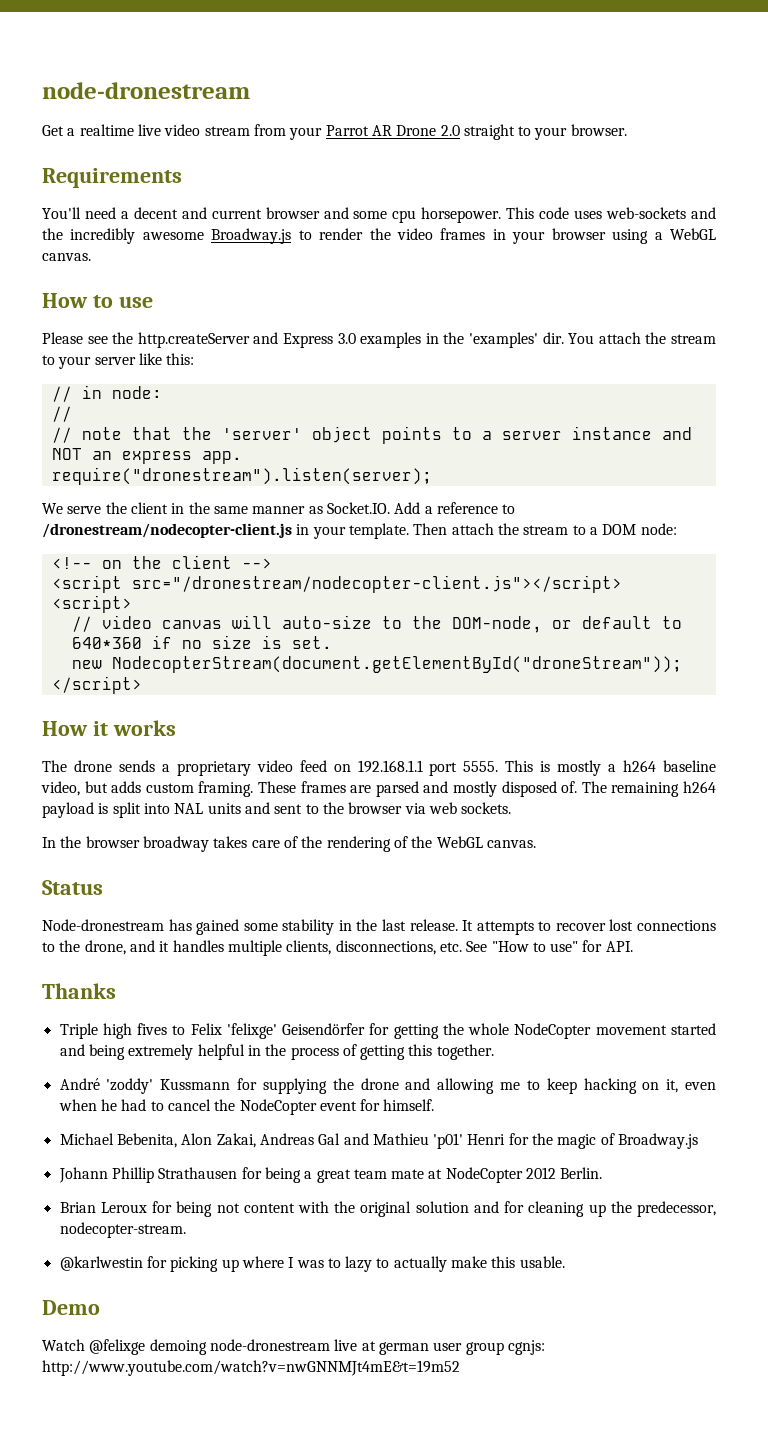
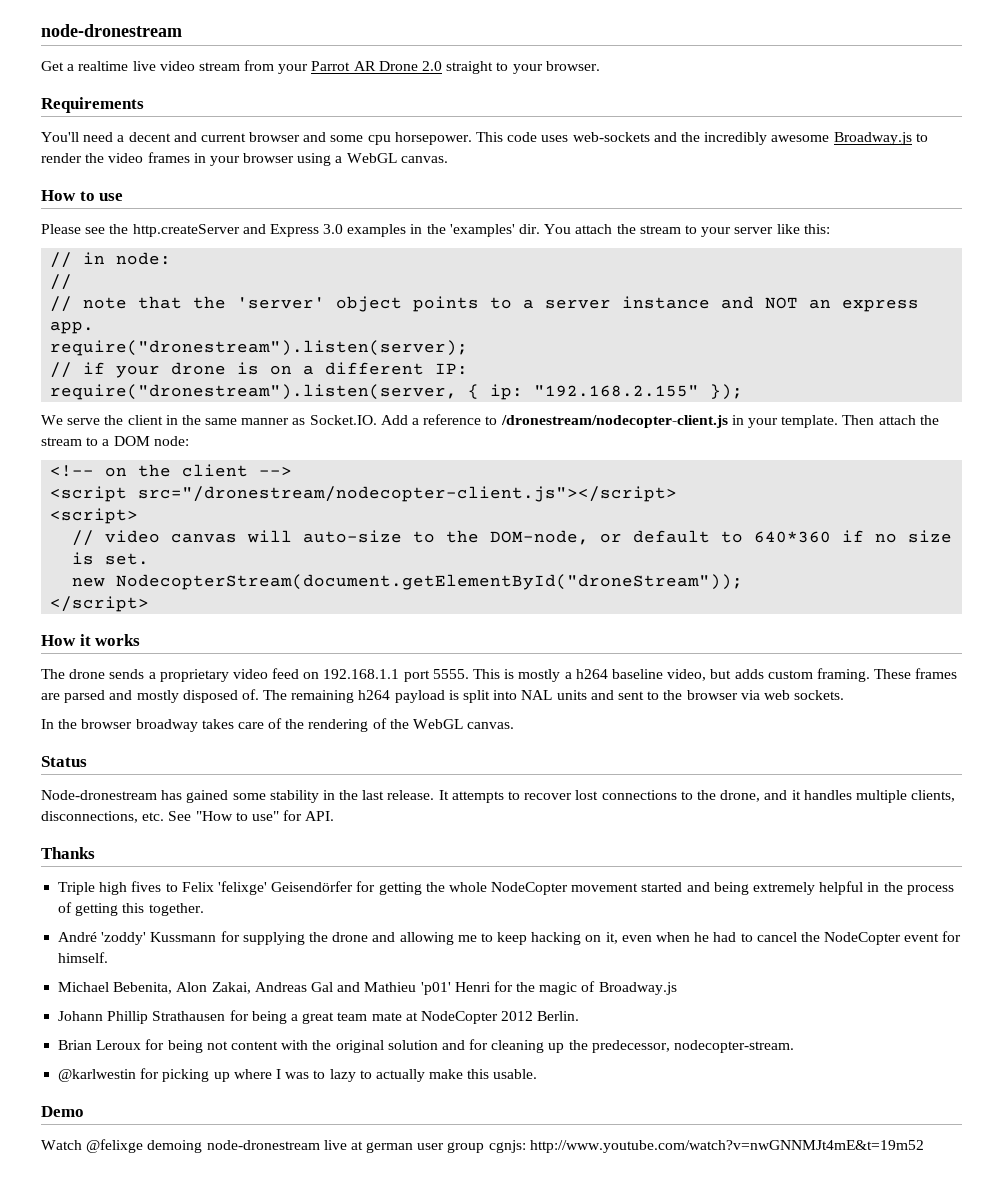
+ // if your drone is on a different IP:
+ require("dronestream").listen(server, { ip: "192.168.2.155" });

